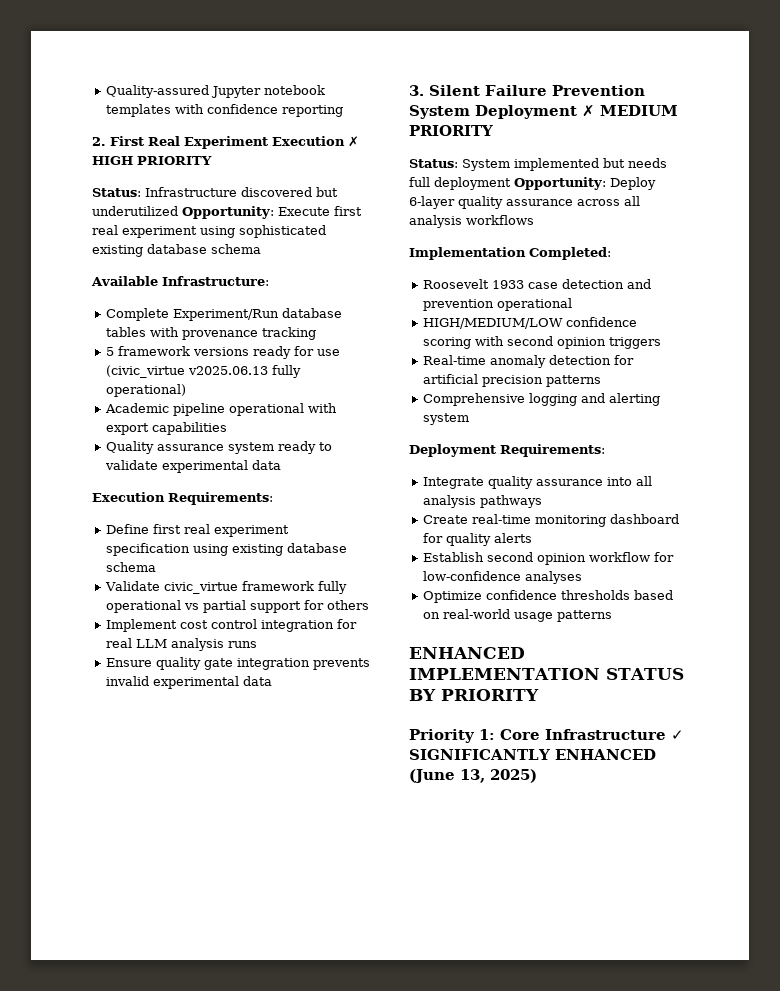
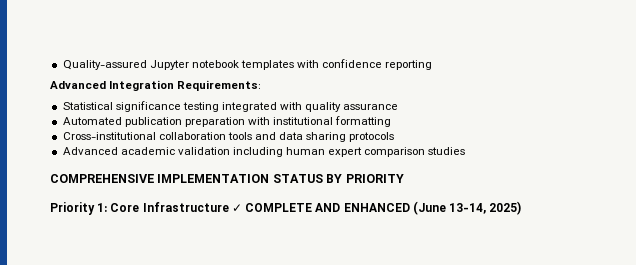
- 2. First Real Experiment Execution ✗ HIGH PRIORITY
- Status: Infrastructure discovered but underutilized Opportunity: Execute first real experiment using sophisticated existing database schema
- Available Infrastructure:
- Complete Experiment/Run database tables with provenance tracking
- 5 framework versions ready for use (civic_virtue v2025.06.13 fully operational)
- Academic pipeline operational with export capabilities
- Quality assurance system ready to validate experimental data
- Execution Requirements:
- Define first real experiment specification using existing database schema
- Validate civic_virtue framework fully operational vs partial support for others
- Implement cost control integration for real LLM analysis runs
- Ensure quality gate integration prevents invalid experimental data
- 3. Silent Failure Prevention System Deployment ✗ MEDIUM PRIORITY
- Status: System implemented but needs full deployment Opportunity: Deploy 6-layer quality assurance across all analysis workflows
- Implementation Completed:
- Roosevelt 1933 case detection and prevention operational
- HIGH/MEDIUM/LOW confidence scoring with second opinion triggers
- Real-time anomaly detection for artificial precision patterns
- Comprehensive logging and alerting system
- Deployment Requirements:
- Integrate quality assurance into all analysis pathways
- Create real-time monitoring dashboard for quality alerts
- Establish second opinion workflow for low-confidence analyses
- Optimize confidence thresholds based on real-world usage patterns
- ENHANCED IMPLEMENTATION STATUS BY PRIORITY
+ Advanced Integration Requirements:
+ Statistical significance testing integrated with quality assurance
+ Automated publication preparation with institutional formatting
+ Cross-institutional collaboration tools and data sharing protocols
+ Advanced academic validation including human expert comparison studies
+ COMPREHENSIVE IMPLEMENTATION STATUS BY PRIORITY
- Priority 1: Core Infrastructure ✓ SIGNIFICANTLY ENHANCED (June 13, 2025)
+ Priority 1: Core Infrastructure ✓ COMPLETE AND ENHANCED (June 13-14, 2025)

